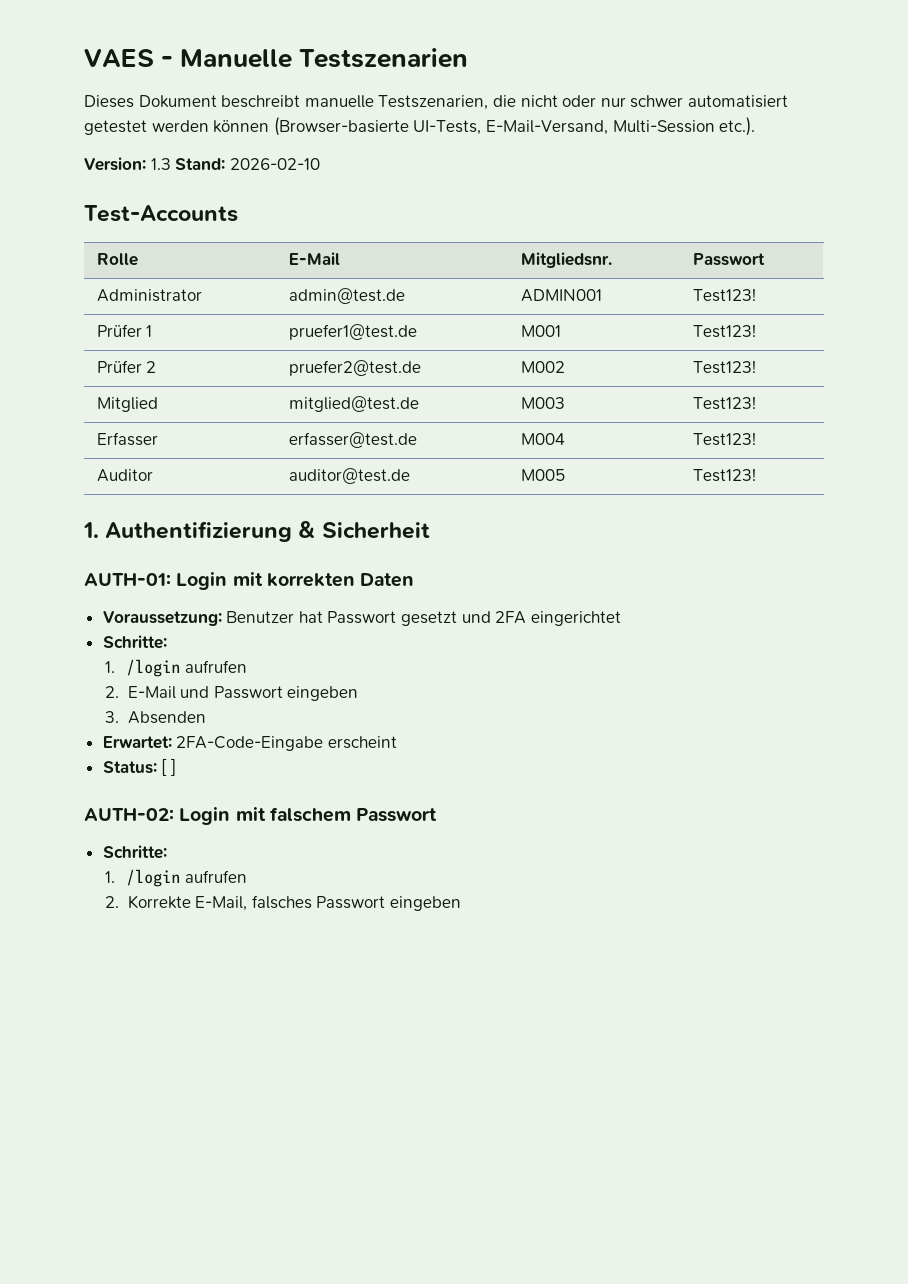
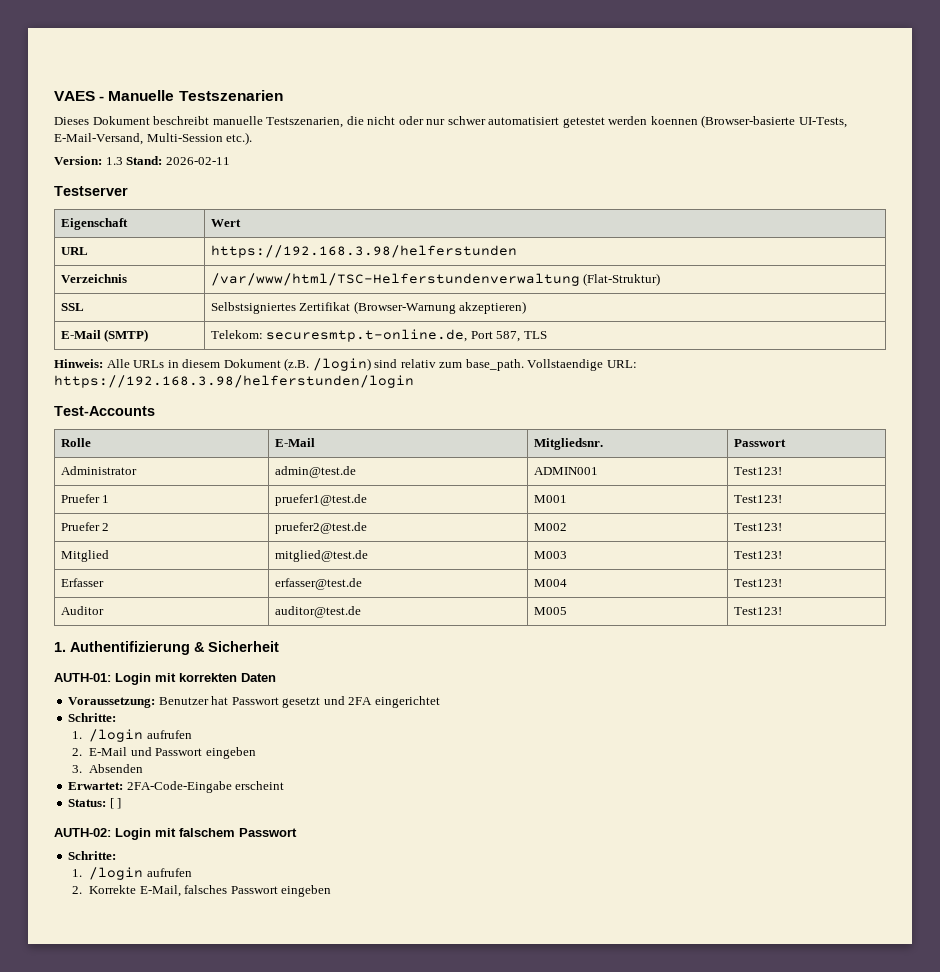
- Dieses Dokument beschreibt manuelle Testszenarien, die nicht oder nur schwer automatisiert getestet werden können (Browser-basierte UI-Tests, E-Mail-Versand, Multi-Session etc.).
+ Dieses Dokument beschreibt manuelle Testszenarien, die nicht oder nur schwer automatisiert getestet werden koennen (Browser-basierte UI-Tests, E-Mail-Versand, Multi-Session etc.).
- Version: 1.3 Stand: 2026-02-10
+ Version: 1.3 Stand: 2026-02-11
+ Testserver
+ Eigenschaft | Wert
+ URL | https://192.168.3.98/helferstunden
+ Verzeichnis | /var/www/html/TSC-Helferstundenverwaltung (Flat-Struktur)
+ SSL | Selbstsigniertes Zertifikat (Browser-Warnung akzeptieren)
+ E-Mail (SMTP) | Telekom: securesmtp.t-online.de, Port 587, TLS
+ Hinweis: Alle URLs in diesem Dokument (z.B. /login) sind relativ zum base_path. Vollstaendige URL: https://192.168.3.98/helferstunden/login
- Prüfer 1 | pruefer1@test.de | M001 | Test123!
+ Pruefer 1 | pruefer1@test.de | M001 | Test123!
- Prüfer 2 | pruefer2@test.de | M002 | Test123!
+ Pruefer 2 | pruefer2@test.de | M002 | Test123!

